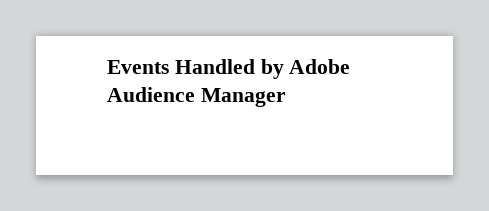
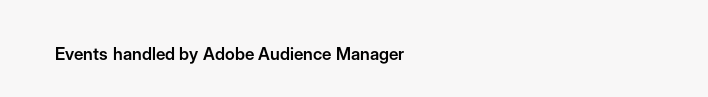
- Events Handled by Adobe Audience Manager
+ Events handled by Adobe Audience Manager

